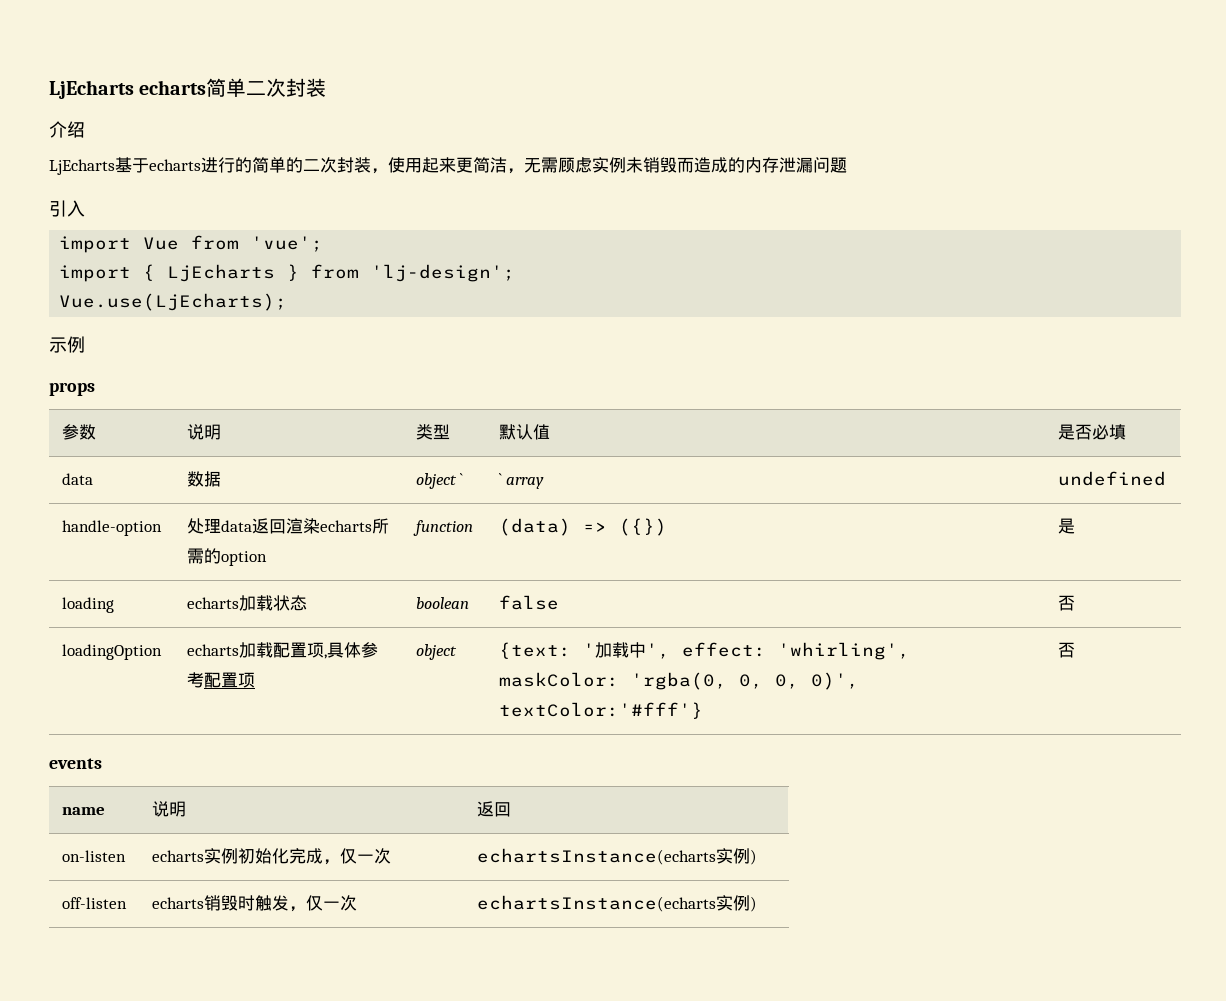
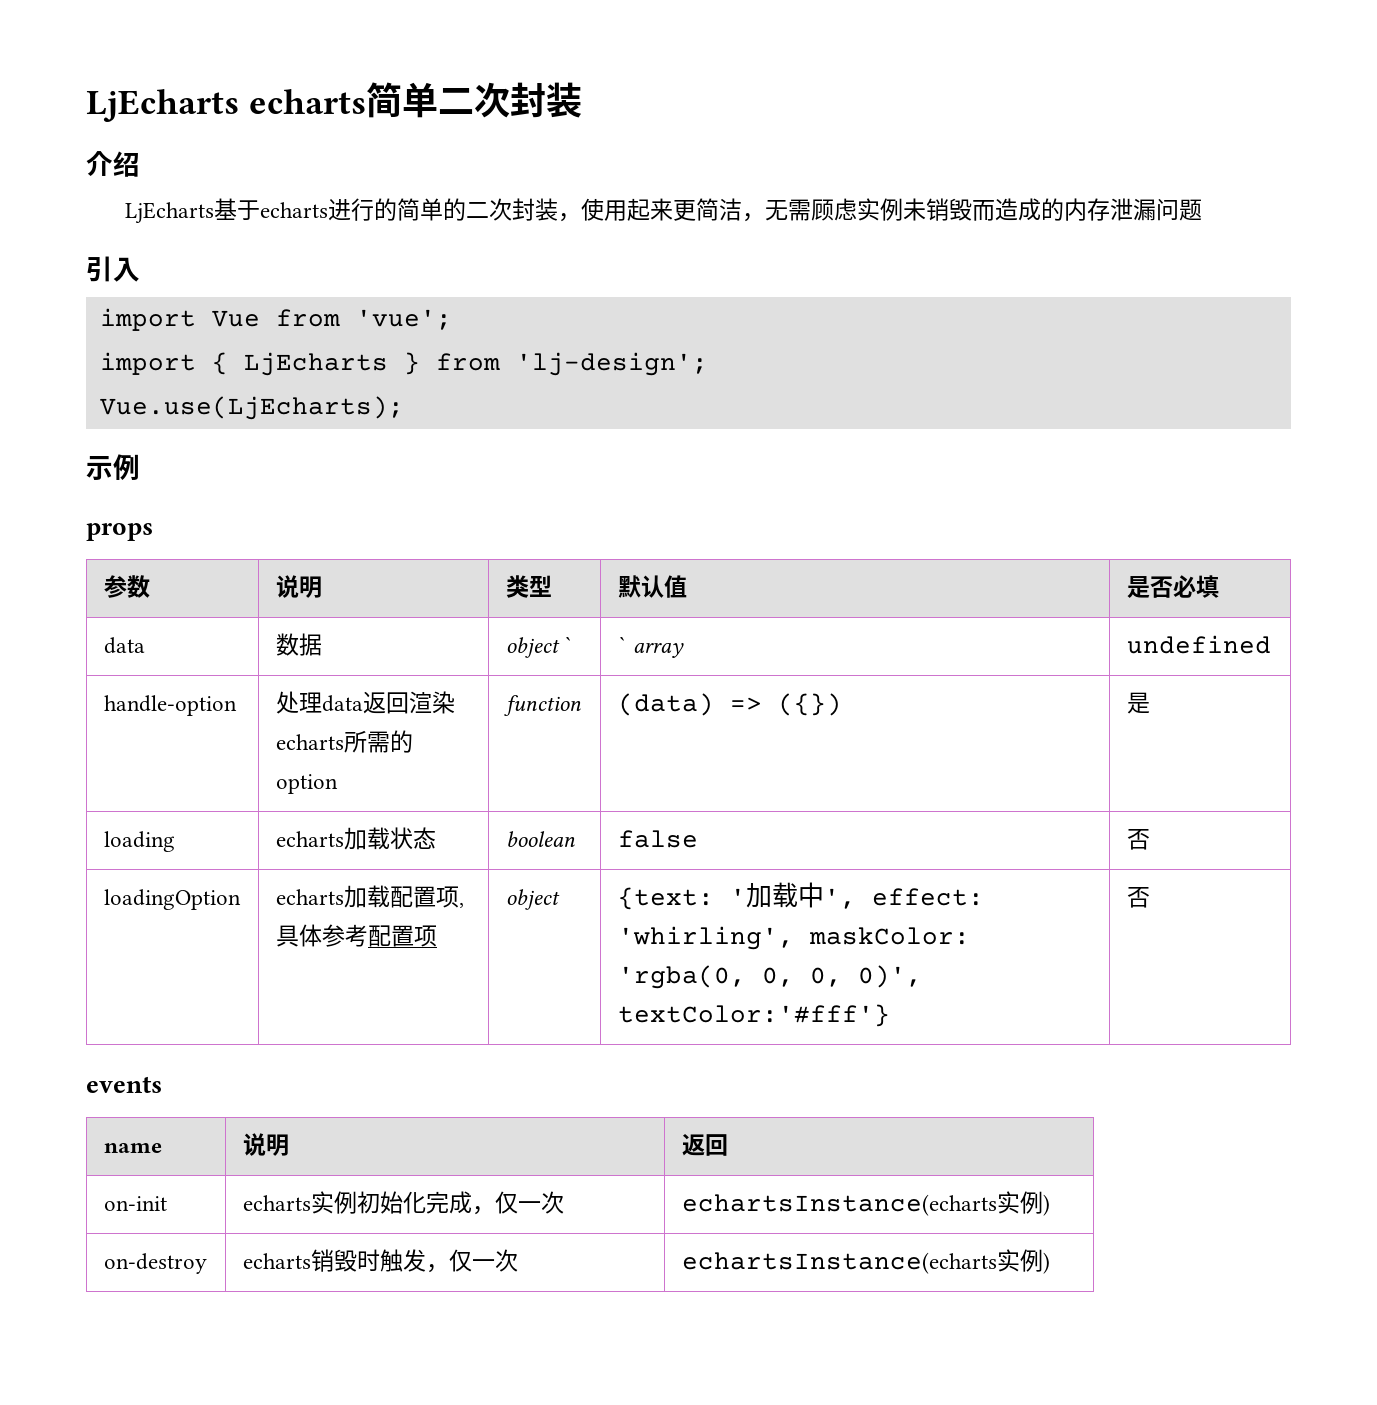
- on-listen | echarts实例初始化完成，仅一次 | echartsInstance(echarts实例)
+ on-init | echarts实例初始化完成，仅一次 | echartsInstance(echarts实例)
- off-listen | echarts销毁时触发，仅一次 | echartsInstance(echarts实例)
+ on-destroy | echarts销毁时触发，仅一次 | echartsInstance(echarts实例)

